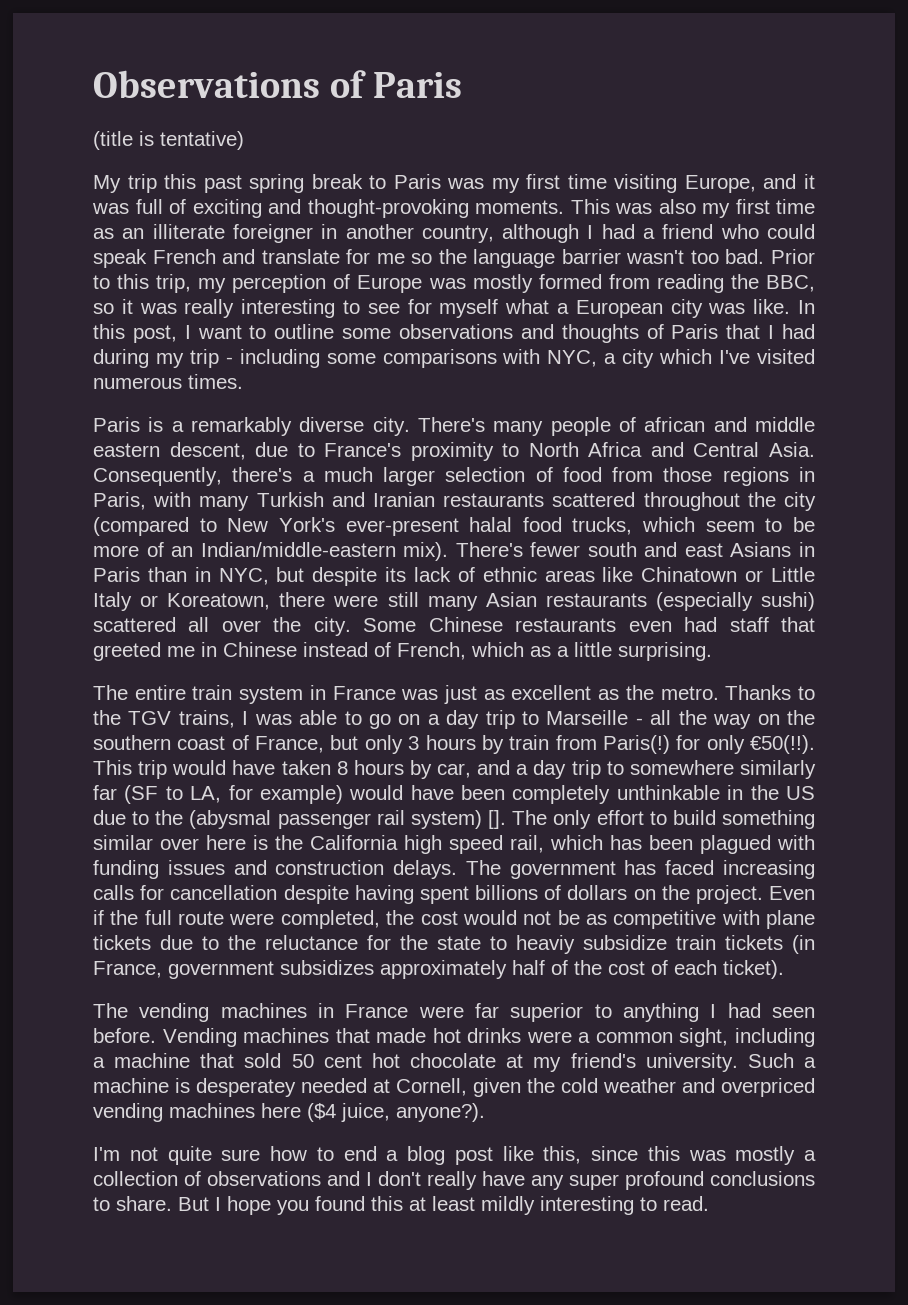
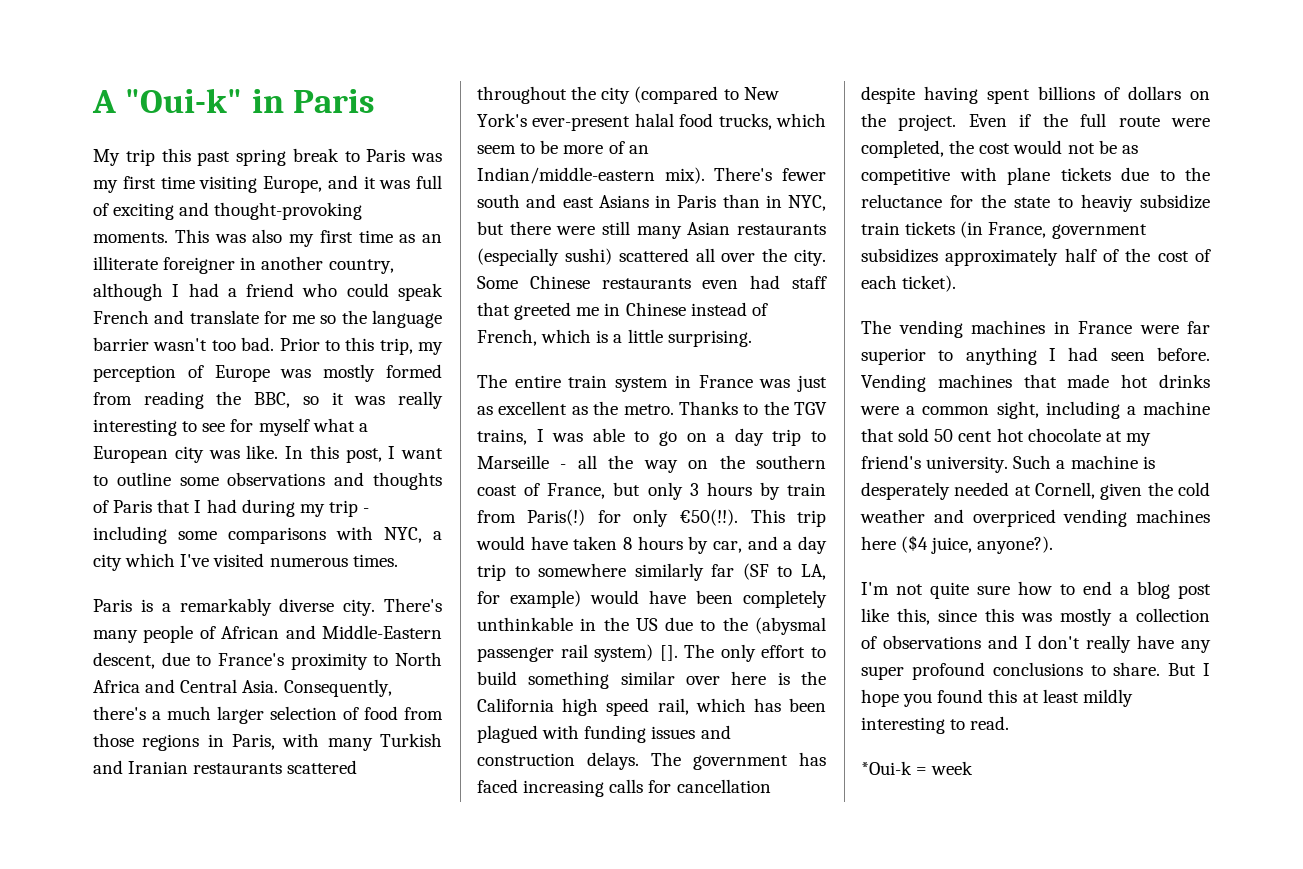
- Observations of Paris
- (title is tentative)
+ A "Oui-k" in Paris
- There's many people of african and middle eastern descent, due to France's proximity to North Africa and Central Asia.
+ There's many people of African and Middle-Eastern descent, due to France's proximity to North Africa and Central Asia.
- There's fewer south and east Asians in Paris than in NYC, but despite its lack of ethnic areas like Chinatown or Little Italy or Koreatown, there were still many Asian restaurants (especially sushi) scattered all over the city.
+ There's fewer south and east Asians in Paris than in NYC, but there were still many Asian restaurants (especially sushi) scattered all over the city.
- Some Chinese restaurants even had staff that greeted me in Chinese instead of French, which as a little surprising.
+ Some Chinese restaurants even had staff that greeted me in Chinese instead of French, which is a little surprising.
- Such a machine is desperatey needed at Cornell, given the cold weather and overpriced vending machines here ($4 juice, anyone?).
+ Such a machine is desperately needed at Cornell, given the cold weather and overpriced vending machines here ($4 juice, anyone?).
+ *Oui-k = week

